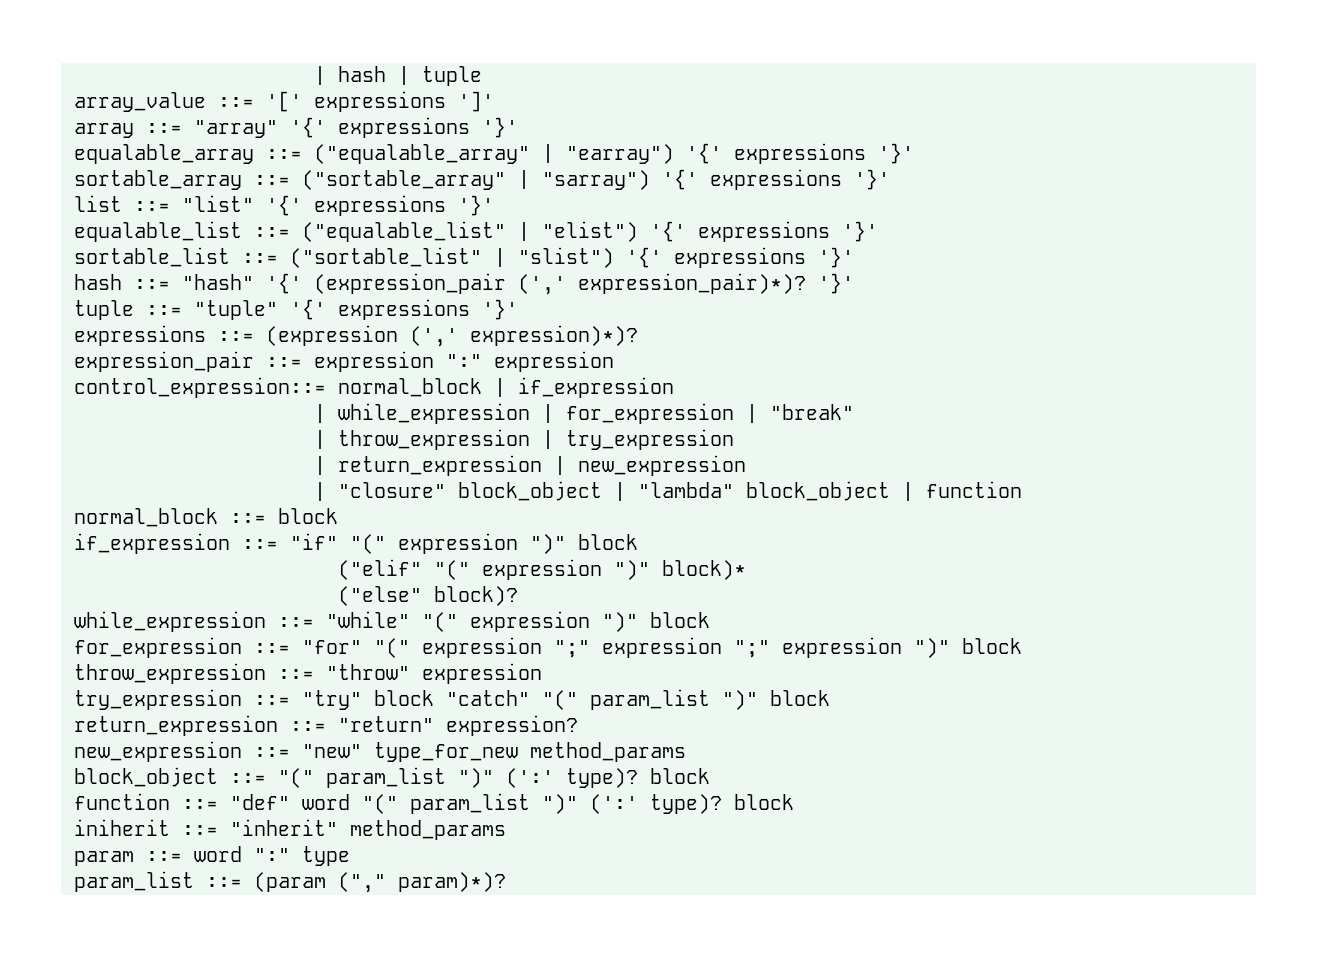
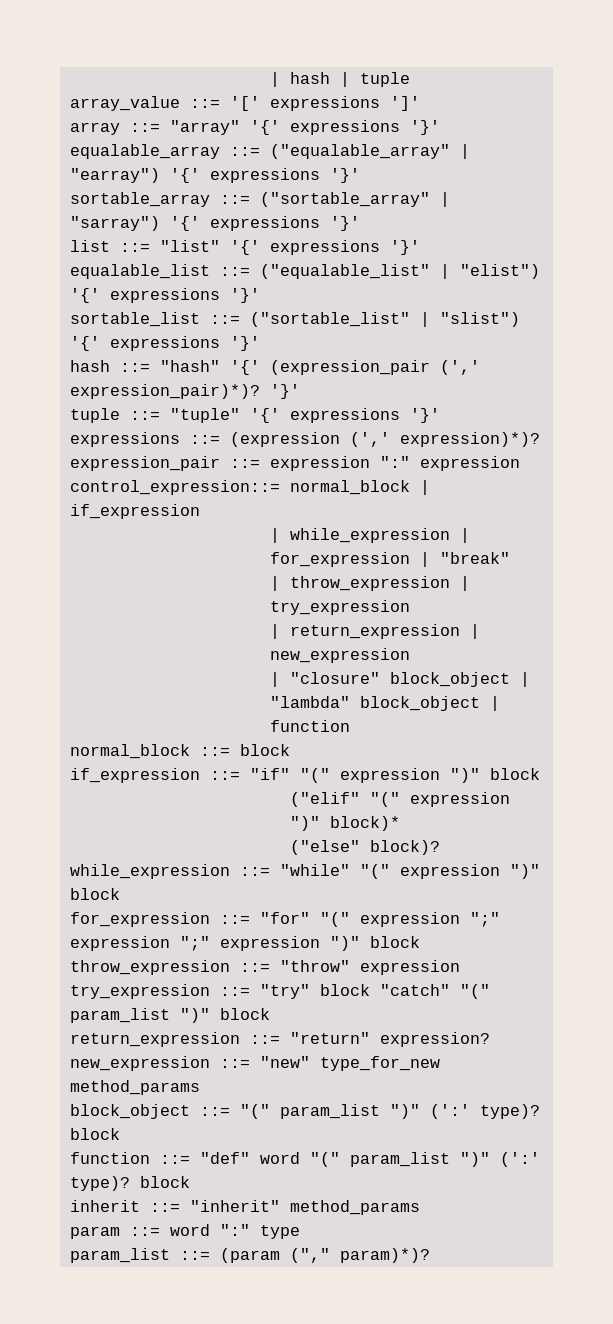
- iniherit ::= "inherit" method_params
+ inherit ::= "inherit" method_params

